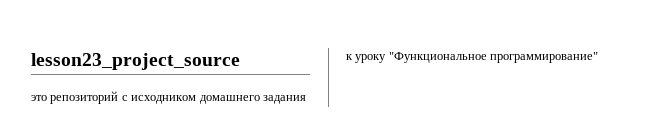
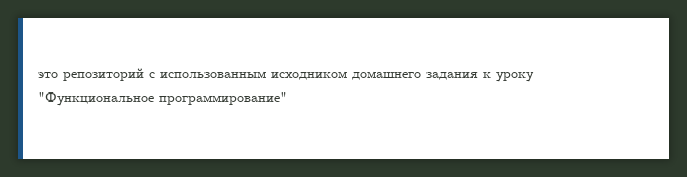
- lesson23_project_source
- это репозиторий с исходником домашнего задания к уроку "Функциональное программирование"
+ это репозиторий с использованным исходником домашнего задания к уроку "Функциональное программирование"

